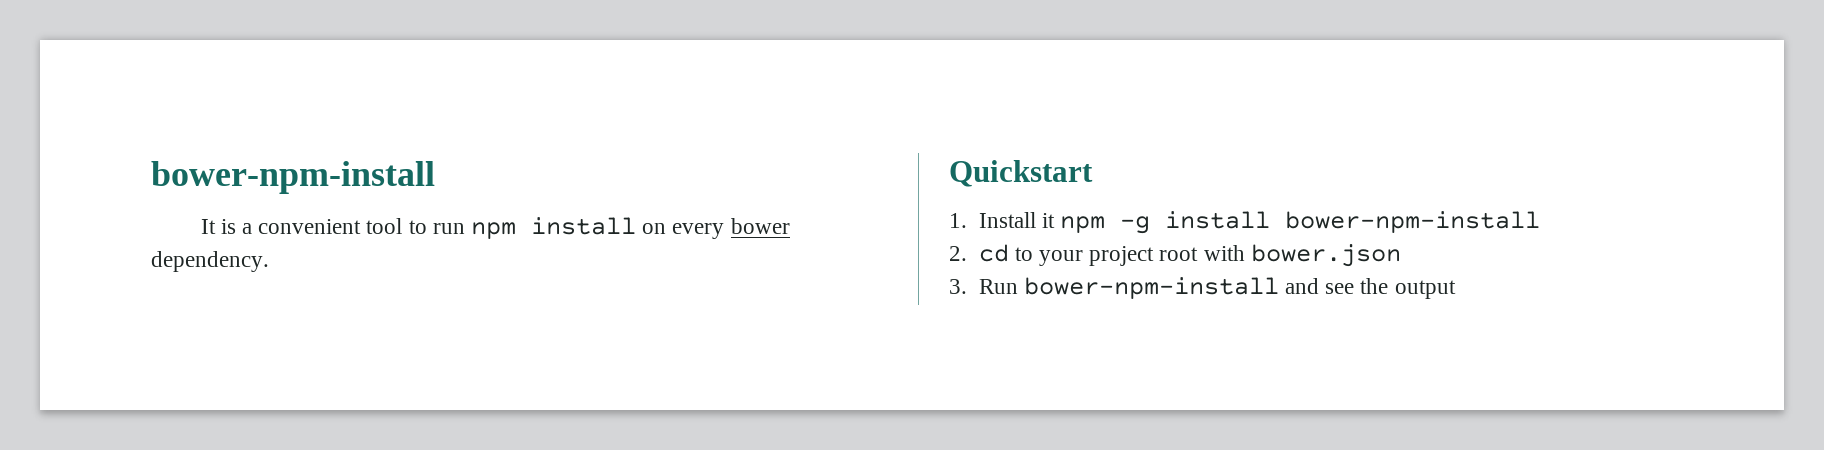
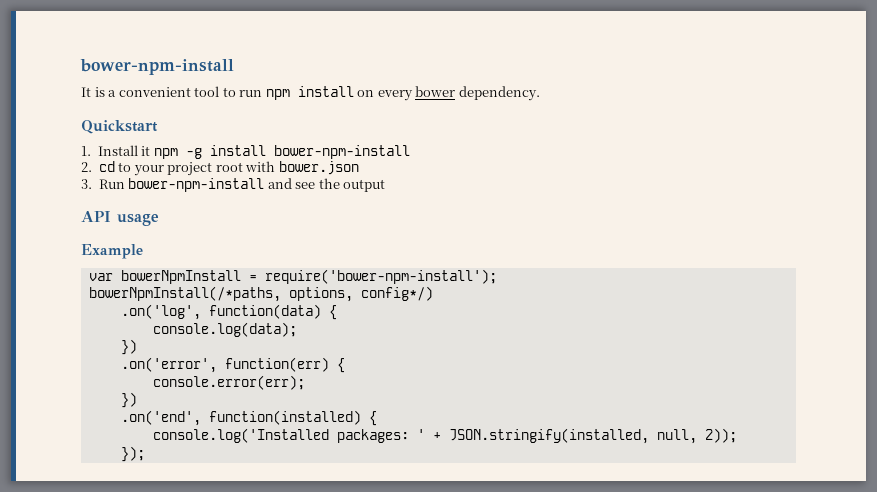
+ API usage
+ Example
+ var bowerNpmInstall = require('bower-npm-install');
+ bowerNpmInstall(/*paths, options, config*/)
+ .on('log', function(data) {
+ console.log(data);
+ })
+ .on('error', function(err) {
+ console.error(err);
+ })
+ .on('end', function(installed) {
+ console.log('Installed packages: ' + JSON.stringify(installed, null, 2));
+ });

